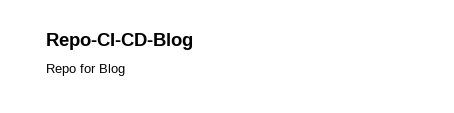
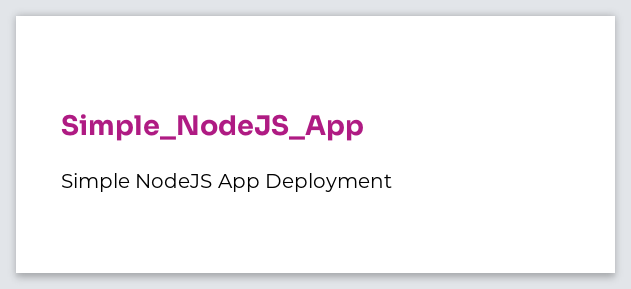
- Repo-CI-CD-Blog
- Repo for Blog
+ Simple_NodeJS_App
+ Simple NodeJS App Deployment

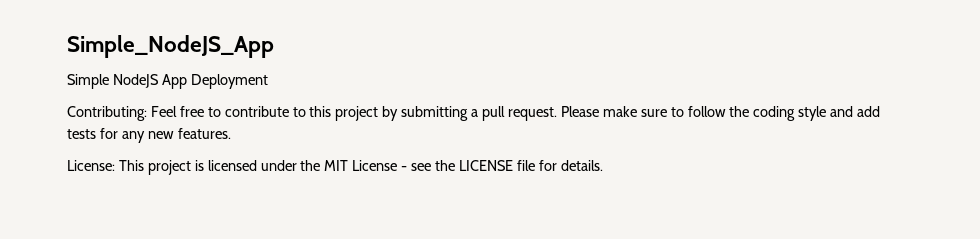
+ Contributing: Feel free to contribute to this project by submitting a pull request. Please make sure to follow the coding style and add tests for any new features.
+ License: This project is licensed under the MIT License - see the LICENSE file for details.

